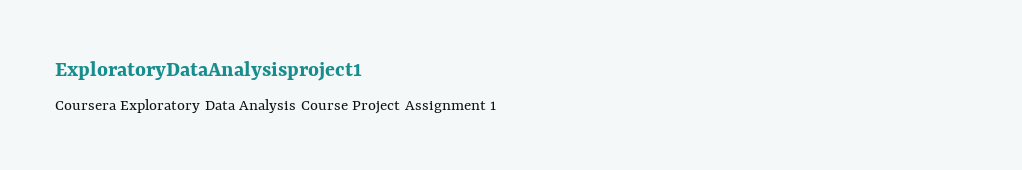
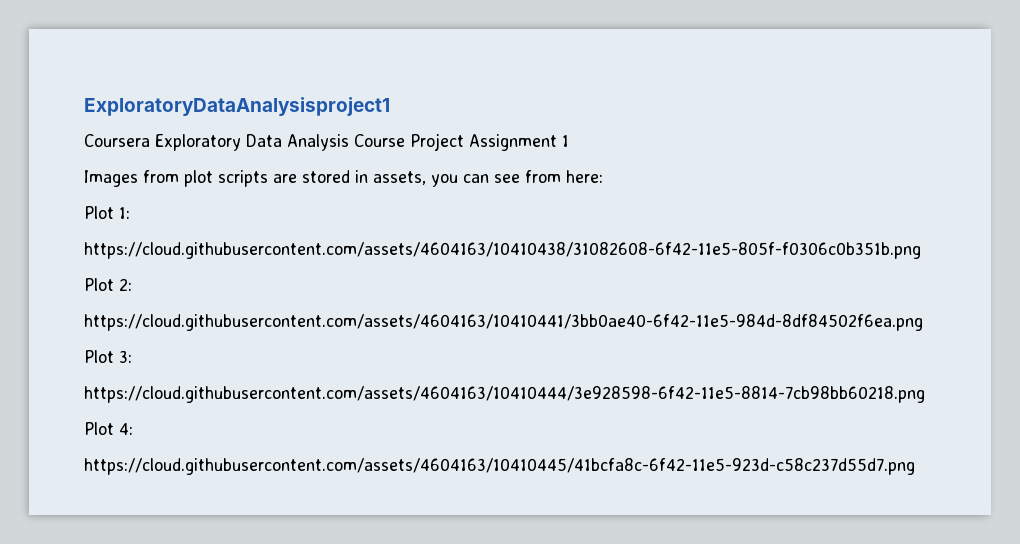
+ Images from plot scripts are stored in assets, you can see from here:
+ Plot 1:
+ https://cloud.githubusercontent.com/assets/4604163/10410438/31082608-6f42-11e5-805f-f0306c0b351b.png
+ Plot 2:
+ https://cloud.githubusercontent.com/assets/4604163/10410441/3bb0ae40-6f42-11e5-984d-8df84502f6ea.png
+ Plot 3:
+ https://cloud.githubusercontent.com/assets/4604163/10410444/3e928598-6f42-11e5-8814-7cb98bb60218.png
+ Plot 4:
+ https://cloud.githubusercontent.com/assets/4604163/10410445/41bcfa8c-6f42-11e5-923d-c58c237d55d7.png

